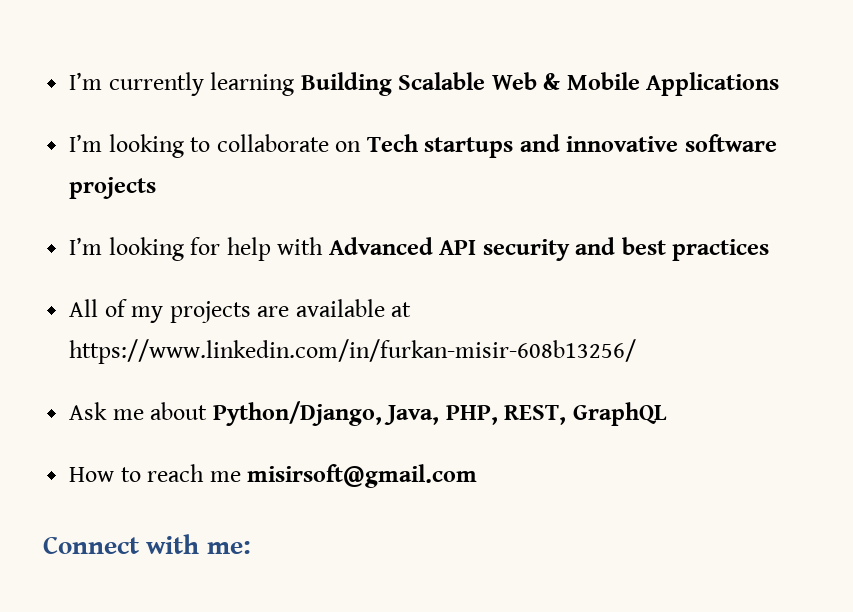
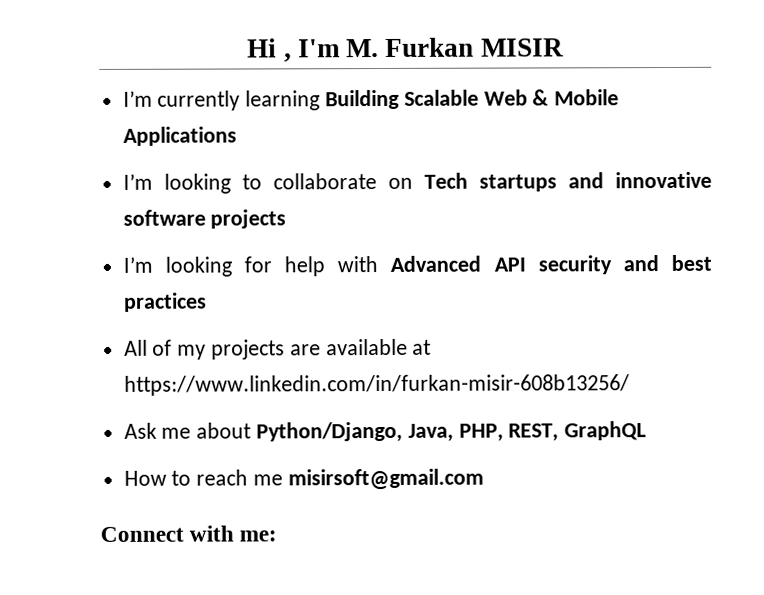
+ Hi , I'm M. Furkan MISIR

